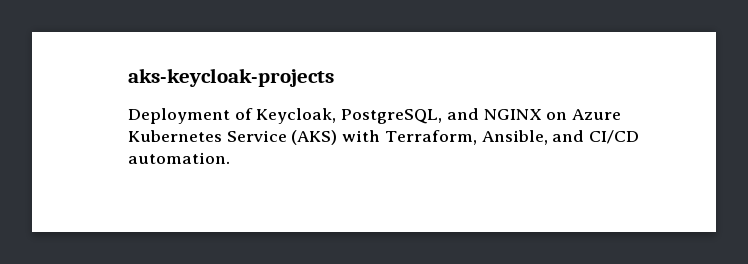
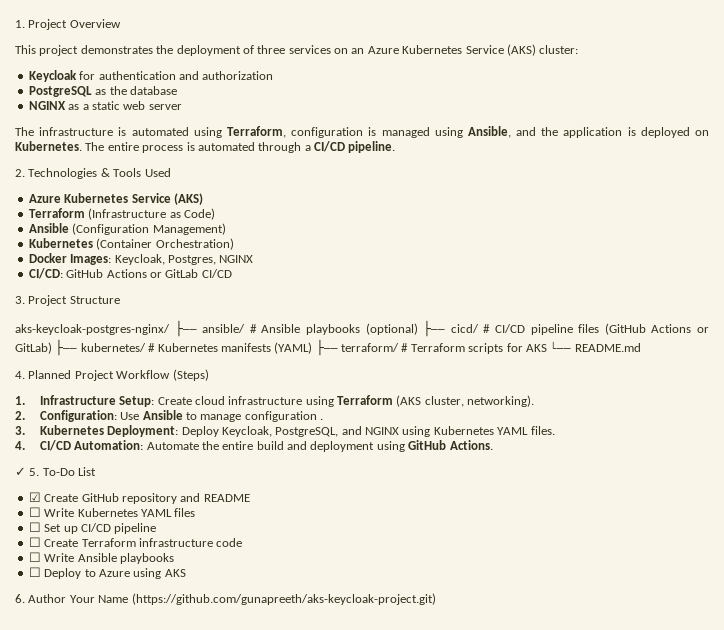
- aks-keycloak-projects
- Deployment of Keycloak, PostgreSQL, and NGINX on Azure Kubernetes Service (AKS) with Terraform, Ansible, and CI/CD automation.
+ 1. Project Overview
+ This project demonstrates the deployment of three services on an Azure Kubernetes Service (AKS) cluster:
+ Keycloak for authentication and authorization
+ PostgreSQL as the database
+ NGINX as a static web server
+ The infrastructure is automated using Terraform, configuration is managed using Ansible, and the application is deployed on Kubernetes. The entire process is automated through a CI/CD pipeline.
+ 2. Technologies & Tools Used
+ Azure Kubernetes Service (AKS)
+ Terraform (Infrastructure as Code)
+ Ansible (Configuration Management)
+ Kubernetes (Container Orchestration)
+ Docker Images: Keycloak, Postgres, NGINX
+ CI/CD: GitHub Actions or GitLab CI/CD
+ 3. Project Structure
+ aks-keycloak-postgres-nginx/ ├── ansible/ # Ansible playbooks (optional) ├── cicd/ # CI/CD pipeline files (GitHub Actions or GitLab) ├── kubernetes/ # Kubernetes manifests (YAML) ├── terraform/ # Terraform scripts for AKS └── README.md
+ 4. Planned Project Workflow (Steps)
+ 1. Infrastructure Setup: Create cloud infrastructure using Terraform (AKS cluster, networking).
+ 2. Configuration: Use Ansible to manage configuration .
+ 3. Kubernetes Deployment: Deploy Keycloak, PostgreSQL, and NGINX using Kubernetes YAML files.
+ 4. CI/CD Automation: Automate the entire build and deployment using GitHub Actions.
+ ✓ 5. To-Do List
+ ☑ Create GitHub repository and README
+ ☐ Write Kubernetes YAML files
+ ☐ Set up CI/CD pipeline
+ ☐ Create Terraform infrastructure code
+ ☐ Write Ansible playbooks
+ ☐ Deploy to Azure using AKS
+ 6. Author Your Name (https://github.com/gunapreeth/aks-keycloak-project.git)

